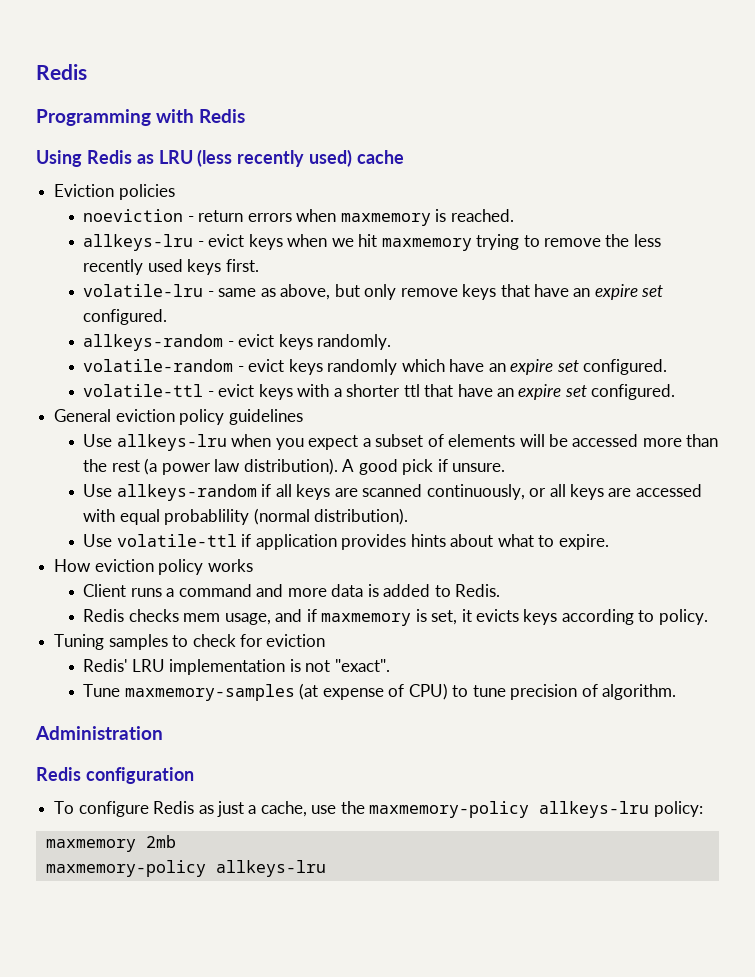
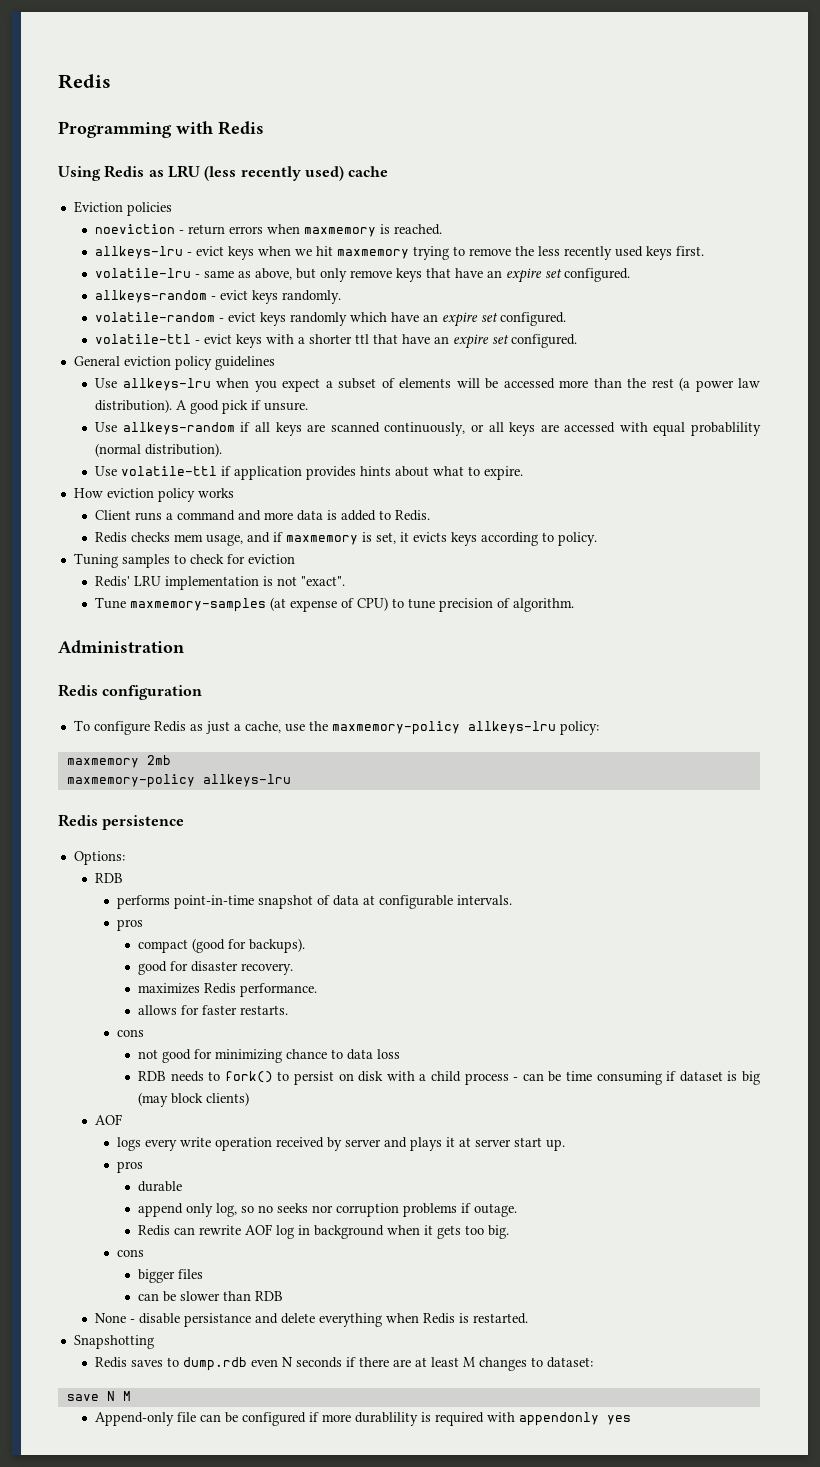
+ Redis persistence
+ Options:
+ RDB
+ performs point-in-time snapshot of data at configurable intervals.
+ pros
+ compact (good for backups).
+ good for disaster recovery.
+ maximizes Redis performance.
+ allows for faster restarts.
+ cons
+ not good for minimizing chance to data loss
+ RDB needs to fork() to persist on disk with a child process - can be time consuming if dataset is big (may block clients)
+ AOF
+ logs every write operation received by server and plays it at server start up.
+ pros
+ durable
+ append only log, so no seeks nor corruption problems if outage.
+ Redis can rewrite AOF log in background when it gets too big.
+ cons
+ bigger files
+ can be slower than RDB
+ None - disable persistance and delete everything when Redis is restarted.
+ Snapshotting
+ Redis saves to dump.rdb even N seconds if there are at least M changes to dataset:
+ save N M
+ Append-only file can be configured if more durablility is required with appendonly yes

